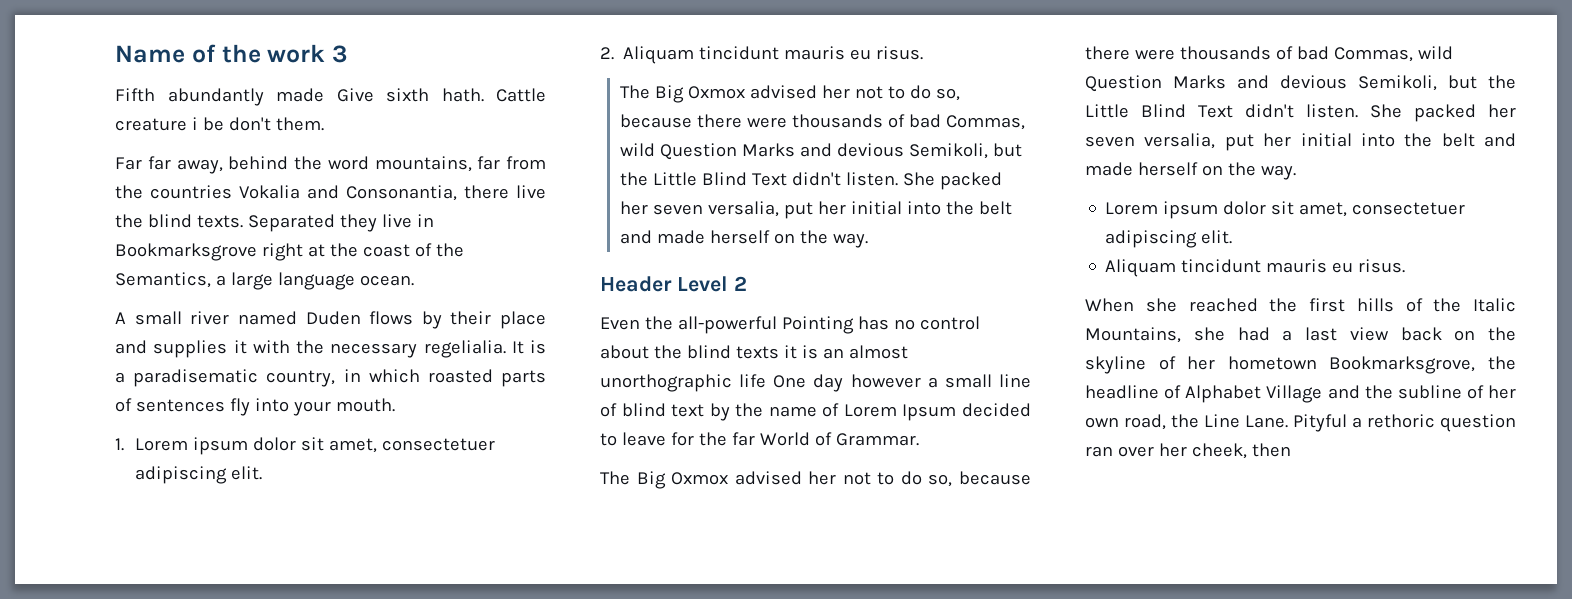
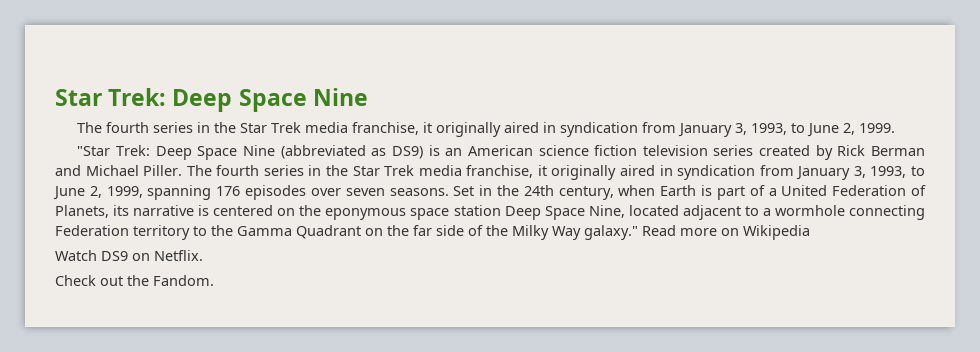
- Name of the work 3
- Fifth abundantly made Give sixth hath. Cattle creature i be don't them.
- Far far away, behind the word mountains, far from the countries Vokalia and Consonantia, there live the blind texts. Separated they live in Bookmarksgrove right at the coast of the Semantics, a large language ocean.
- A small river named Duden flows by their place and supplies it with the necessary regelialia. It is a paradisematic country, in which roasted parts of sentences fly into your mouth.
- 1. Lorem ipsum dolor sit amet, consectetuer adipiscing elit.
- 2. Aliquam tincidunt mauris eu risus.
- The Big Oxmox advised her not to do so, because there were thousands of bad Commas, wild Question Marks and devious Semikoli, but the Little Blind Text didn't listen. She packed her seven versalia, put her initial into the belt and made herself on the way.
- Header Level 2
- Even the all-powerful Pointing has no control about the blind texts it is an almost unorthographic life One day however a small line of blind text by the name of Lorem Ipsum decided to leave for the far World of Grammar.
- The Big Oxmox advised her not to do so, because there were thousands of bad Commas, wild Question Marks and devious Semikoli, but the Little Blind Text didn't listen. She packed her seven versalia, put her initial into the belt and made herself on the way.
- Lorem ipsum dolor sit amet, consectetuer adipiscing elit.
- Aliquam tincidunt mauris eu risus.
- When she reached the first hills of the Italic Mountains, she had a last view back on the skyline of her hometown Bookmarksgrove, the headline of Alphabet Village and the subline of her own road, the Line Lane. Pityful a rethoric question ran over her cheek, then
+ Star Trek: Deep Space Nine
+ The fourth series in the Star Trek media franchise, it originally aired in syndication from January 3, 1993, to June 2, 1999.
+ "Star Trek: Deep Space Nine (abbreviated as DS9) is an American science fiction television series created by Rick Berman and Michael Piller. The fourth series in the Star Trek media franchise, it originally aired in syndication from January 3, 1993, to June 2, 1999, spanning 176 episodes over seven seasons. Set in the 24th century, when Earth is part of a United Federation of Planets, its narrative is centered on the eponymous space station Deep Space Nine, located adjacent to a wormhole connecting Federation territory to the Gamma Quadrant on the far side of the Milky Way galaxy." Read more on Wikipedia
+ Watch DS9 on Netflix.
+ Check out the Fandom.

